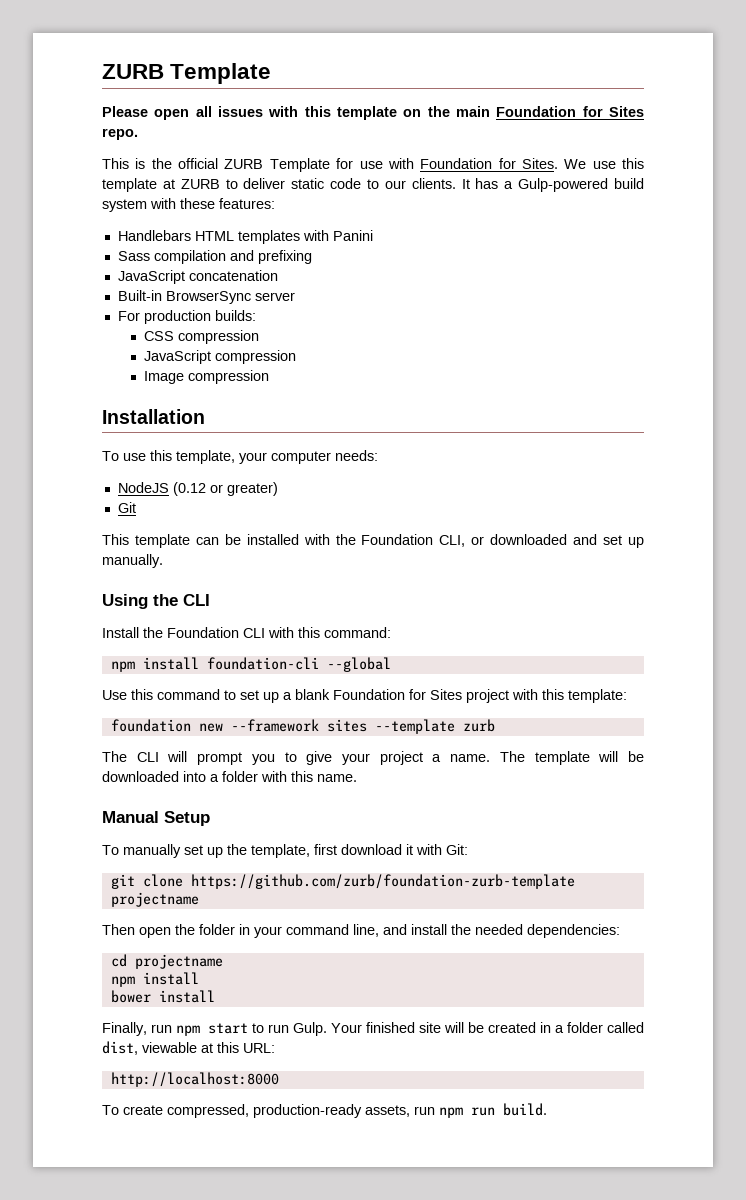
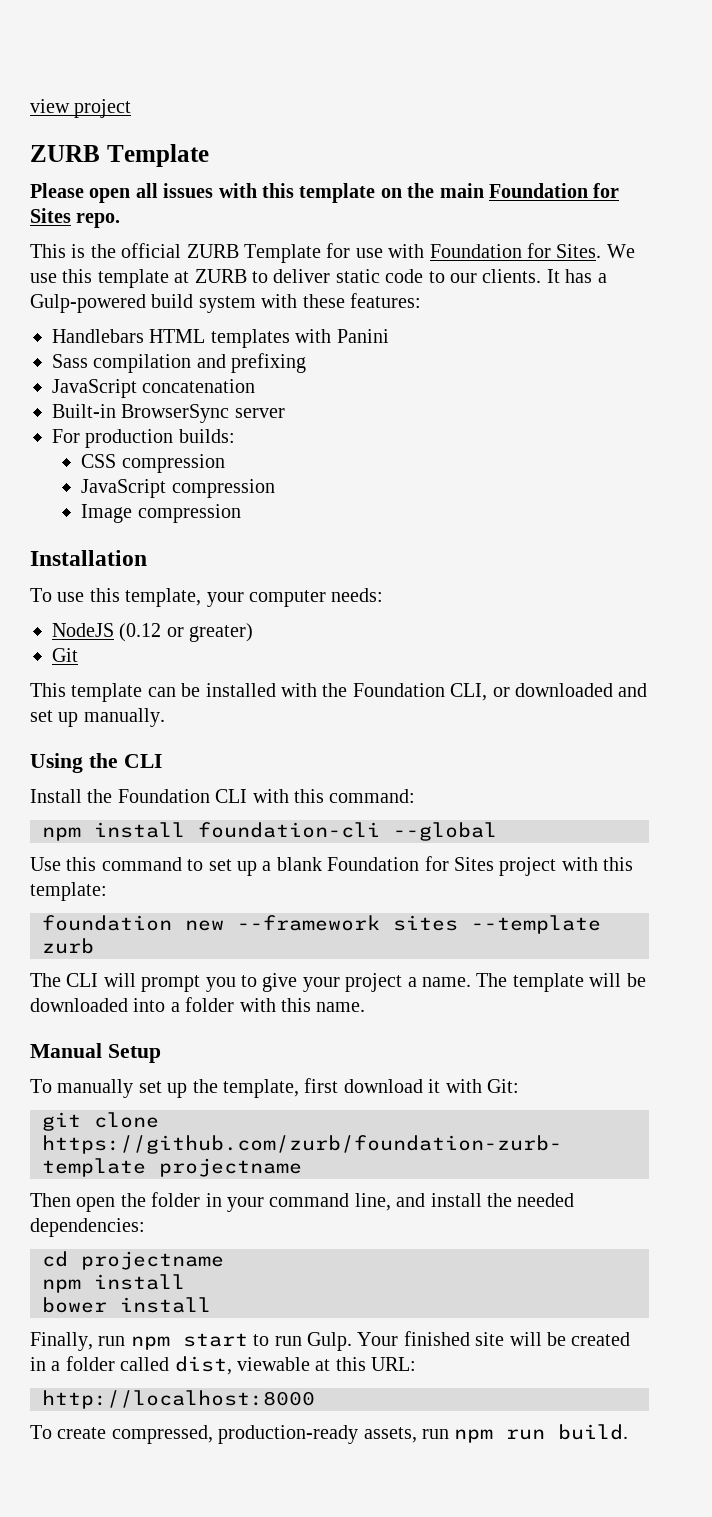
+ view project

